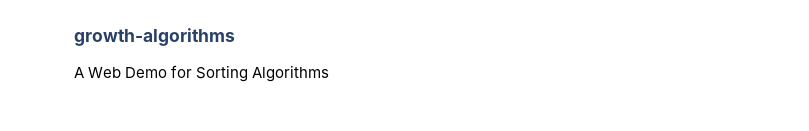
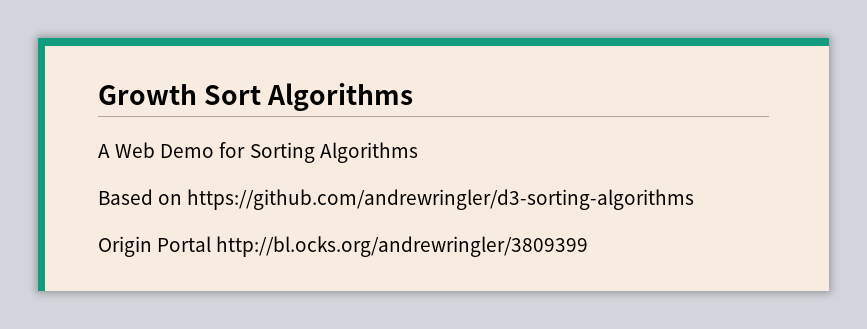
- growth-algorithms
+ Growth Sort Algorithms
+ Based on https://github.com/andrewringler/d3-sorting-algorithms
+ Origin Portal http://bl.ocks.org/andrewringler/3809399

